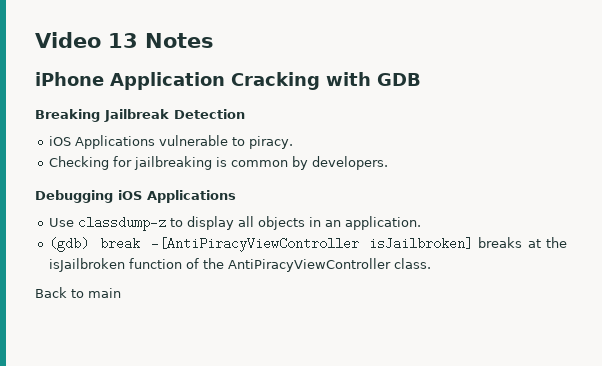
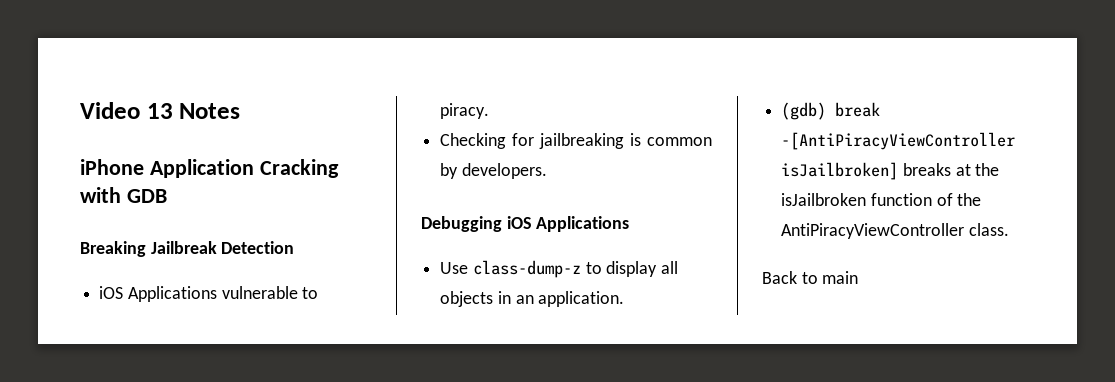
- Use classdump-z to display all objects in an application.
+ Use class-dump-z to display all objects in an application.

